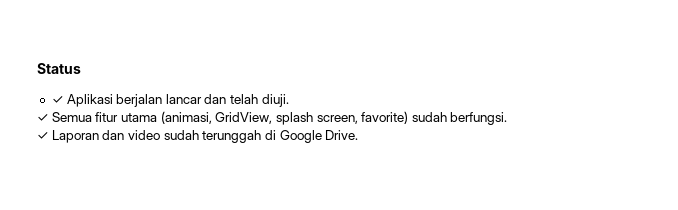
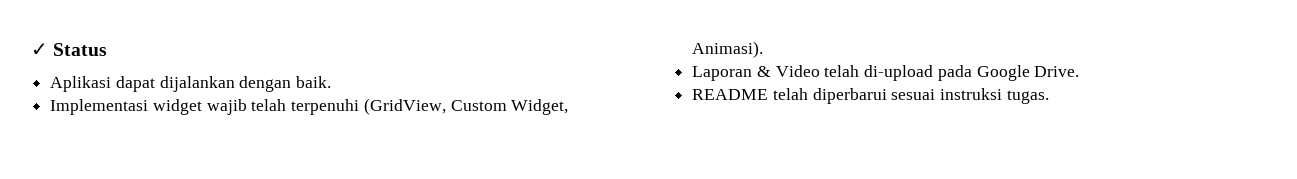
- Status
+ ✓ Status
- ✓ Aplikasi berjalan lancar dan telah diuji.
- ✓ Semua fitur utama (animasi, GridView, splash screen, favorite) sudah berfungsi.
- ✓ Laporan dan video sudah terunggah di Google Drive.
+ Aplikasi dapat dijalankan dengan baik.
+ Implementasi widget wajib telah terpenuhi (GridView, Custom Widget, Animasi).
+ Laporan & Video telah di-upload pada Google Drive.
+ README telah diperbarui sesuai instruksi tugas.

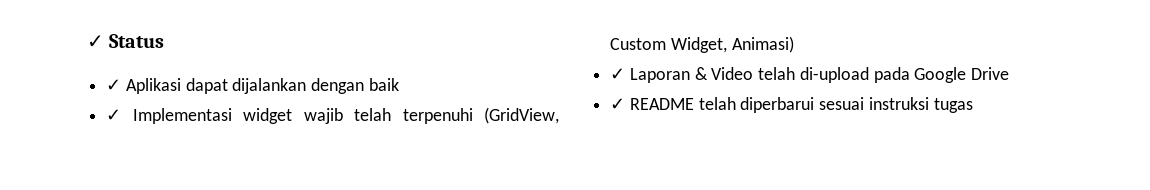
- Aplikasi dapat dijalankan dengan baik.
- Implementasi widget wajib telah terpenuhi (GridView, Custom Widget, Animasi).
- Laporan & Video telah di-upload pada Google Drive.
- README telah diperbarui sesuai instruksi tugas.
+ ✓ Aplikasi dapat dijalankan dengan baik
+ ✓ Implementasi widget wajib telah terpenuhi (GridView, Custom Widget, Animasi)
+ ✓ Laporan & Video telah di-upload pada Google Drive
+ ✓ README telah diperbarui sesuai instruksi tugas

